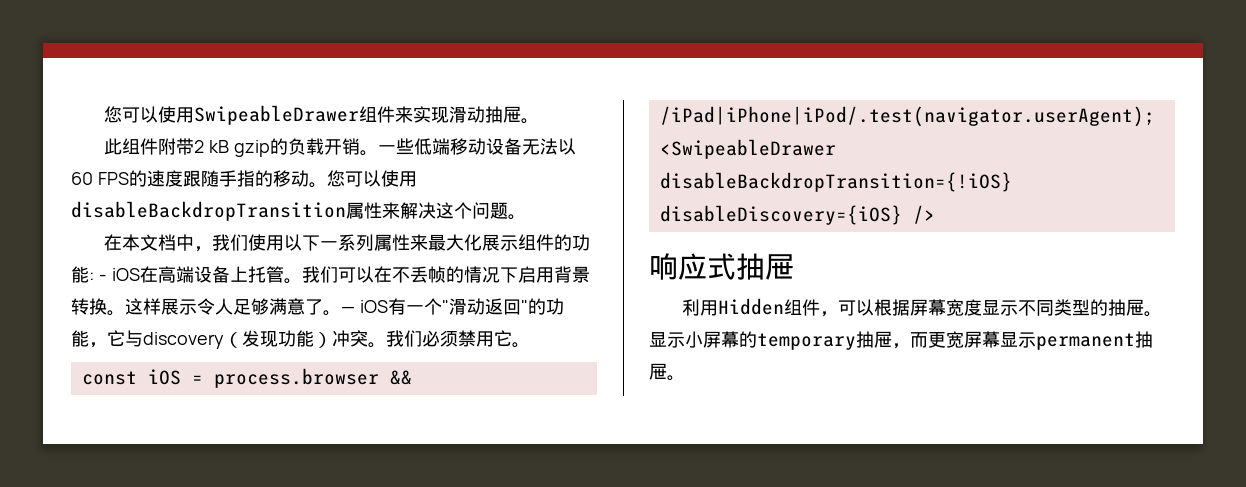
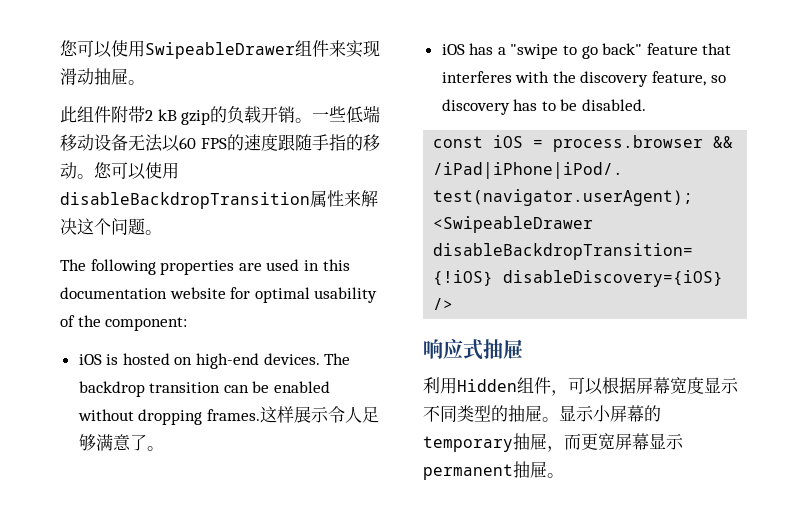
- 在本文档中，我们使用以下一系列属性来最大化展示组件的功能: - iOS在高端设备上托管。我们可以在不丢帧的情况下启用背景转换。
+ The following properties are used in this documentation website for optimal usability of the component:
+ iOS is hosted on high-end devices. The backdrop transition can be enabled without dropping frames.
- 这样展示令人足够满意了。— iOS有一个"滑动返回"的功能，它与discovery（发现功能）冲突。我们必须禁用它。
+ 这样展示令人足够满意了。
+ iOS has a "swipe to go back" feature that interferes with the discovery feature, so discovery has to be disabled.

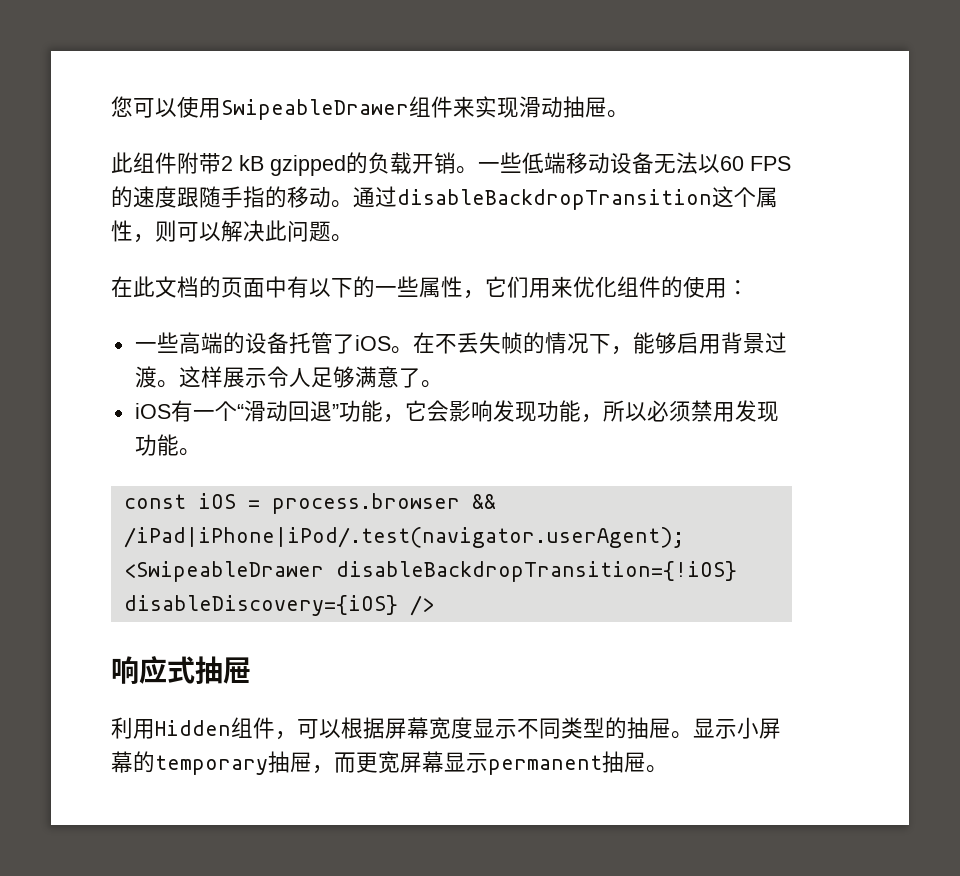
- 此组件附带2 kB gzip的负载开销。
+ 此组件附带2 kB gzipped的负载开销。
- 您可以使用disableBackdropTransition属性来解决这个问题。
- The following properties are used in this documentation website for optimal usability of the component:
- iOS is hosted on high-end devices. The backdrop transition can be enabled without dropping frames.
+ 通过disableBackdropTransition这个属性，则可以解决此问题。
+ 在此文档的页面中有以下的一些属性，它们用来优化组件的使用：
+ 一些高端的设备托管了iOS。在不丢失帧的情况下，能够启用背景过渡。
- iOS has a "swipe to go back" feature that interferes with the discovery feature, so discovery has to be disabled.
+ iOS有一个“滑动回退”功能，它会影响发现功能，所以必须禁用发现功能。

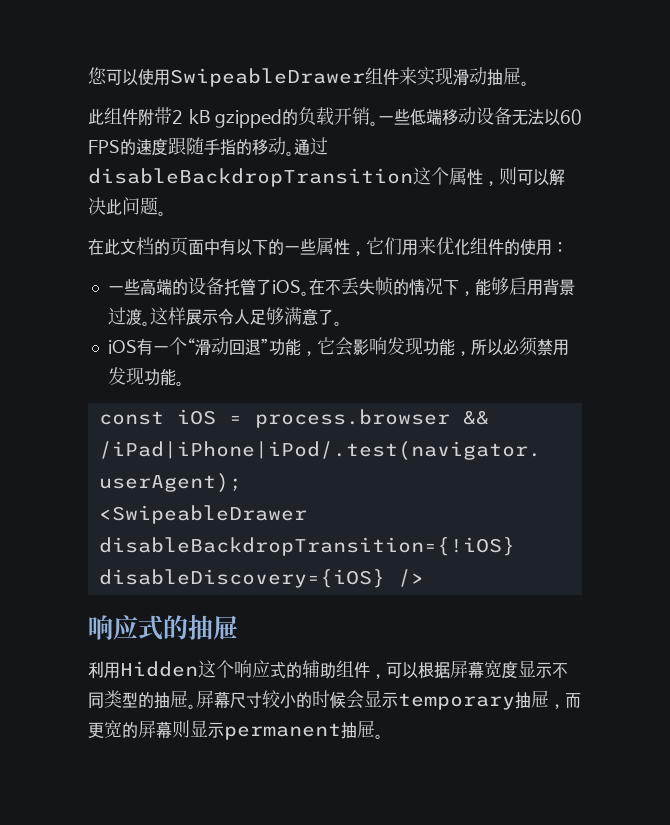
- 响应式抽屉
+ 响应式的抽屉
- 利用Hidden组件，可以根据屏幕宽度显示不同类型的抽屉。
+ 利用Hidden这个响应式的辅助组件，可以根据屏幕宽度显示不同类型的抽屉。
- 显示小屏幕的temporary抽屉，而更宽屏幕显示permanent抽屉。
+ 屏幕尺寸较小的时候会显示temporary抽屉，而更宽的屏幕则显示permanent抽屉。

